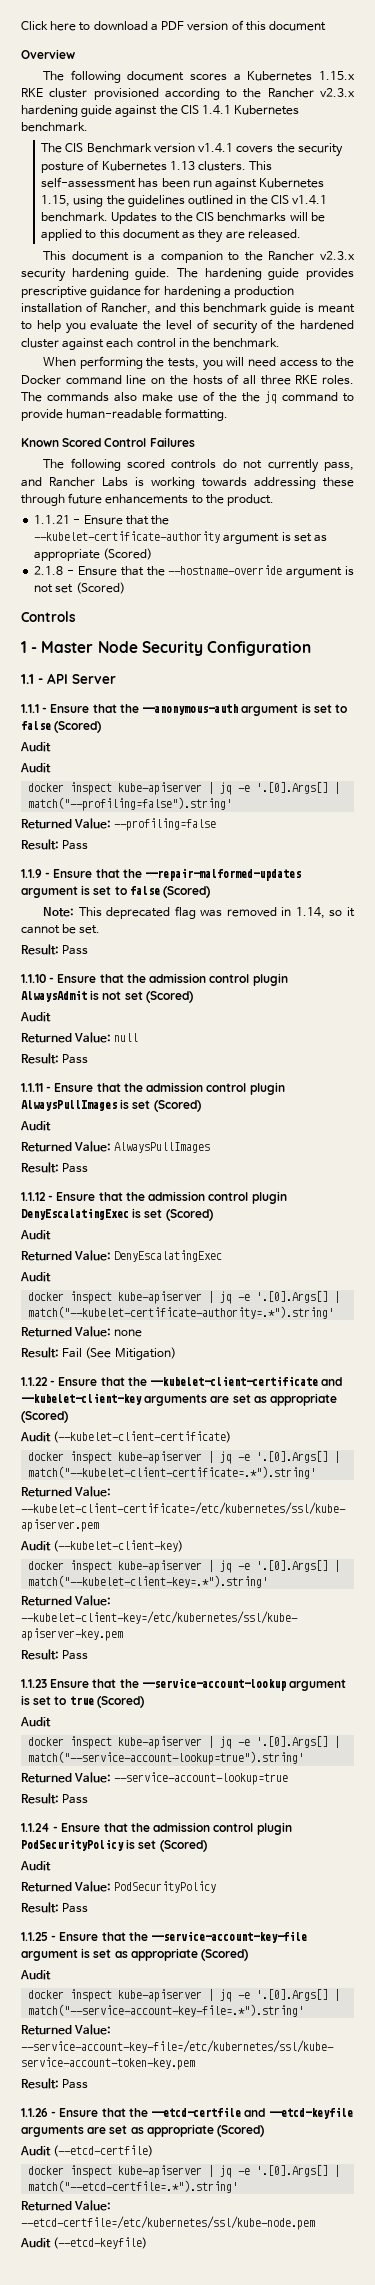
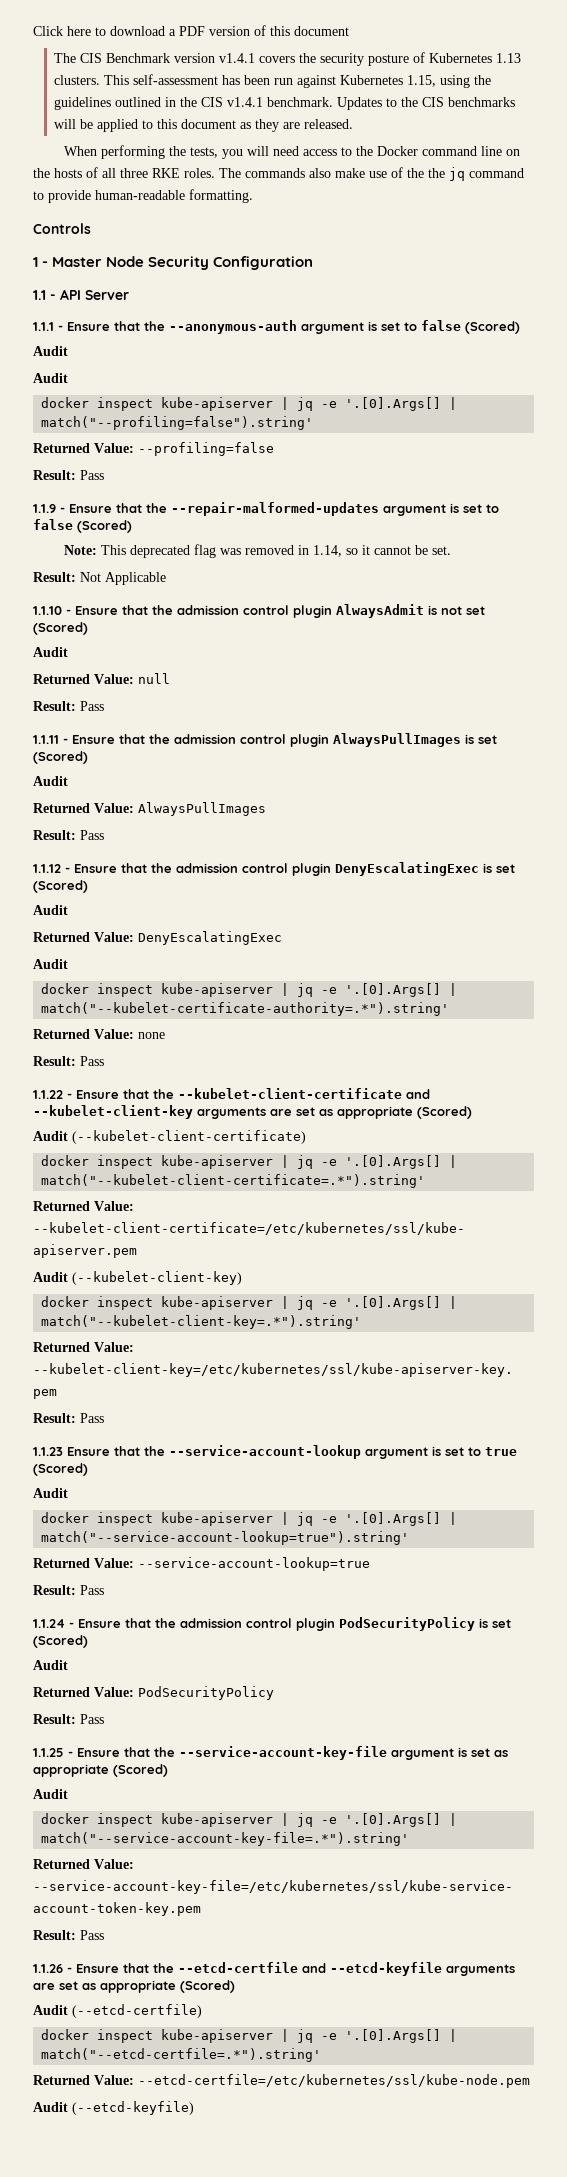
- Overview
- The following document scores a Kubernetes 1.15.x RKE cluster provisioned according to the Rancher v2.3.x hardening guide against the CIS 1.4.1 Kubernetes benchmark.
- This document is a companion to the Rancher v2.3.x security hardening guide. The hardening guide provides prescriptive guidance for hardening a production installation of Rancher, and this benchmark guide is meant to help you evaluate the level of security of the hardened cluster against each control in the benchmark.
- Known Scored Control Failures
- The following scored controls do not currently pass, and Rancher Labs is working towards addressing these through future enhancements to the product.
- 1.1.21 - Ensure that the --kubelet-certificate-authority argument is set as appropriate (Scored)
- 2.1.8 - Ensure that the --hostname-override argument is not set (Scored)
  Note: This deprecated flag was removed in 1.14, so it cannot be set.
- Result: Pass
+ Result: Not Applicable
  Returned Value: none
- Result: Fail (See Mitigation)
+ Result: Pass

